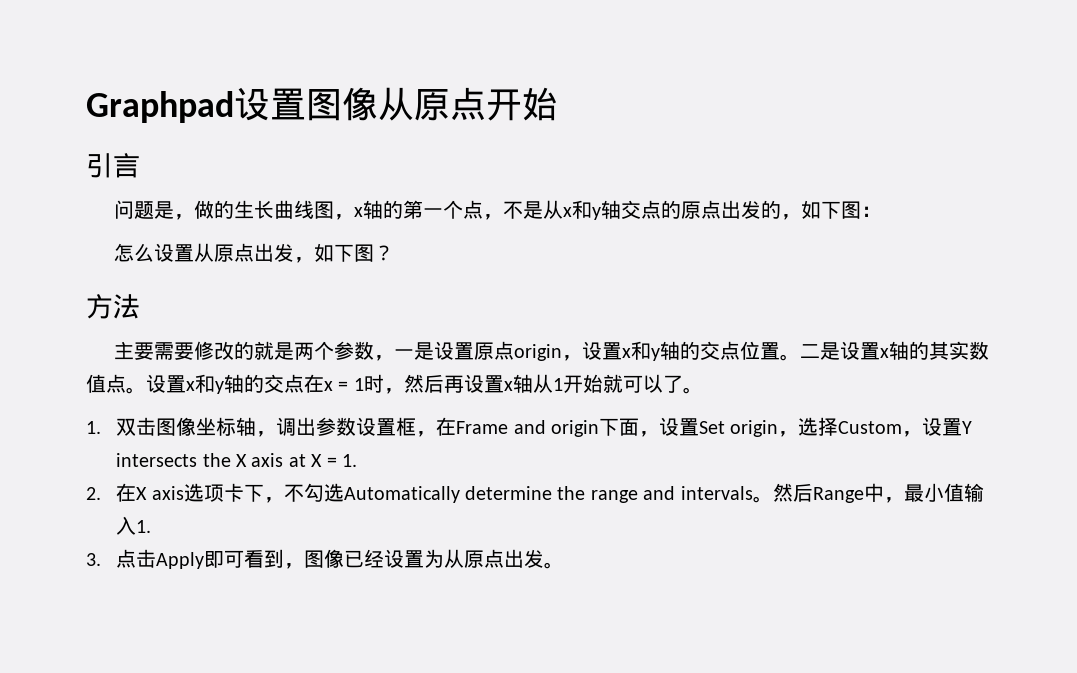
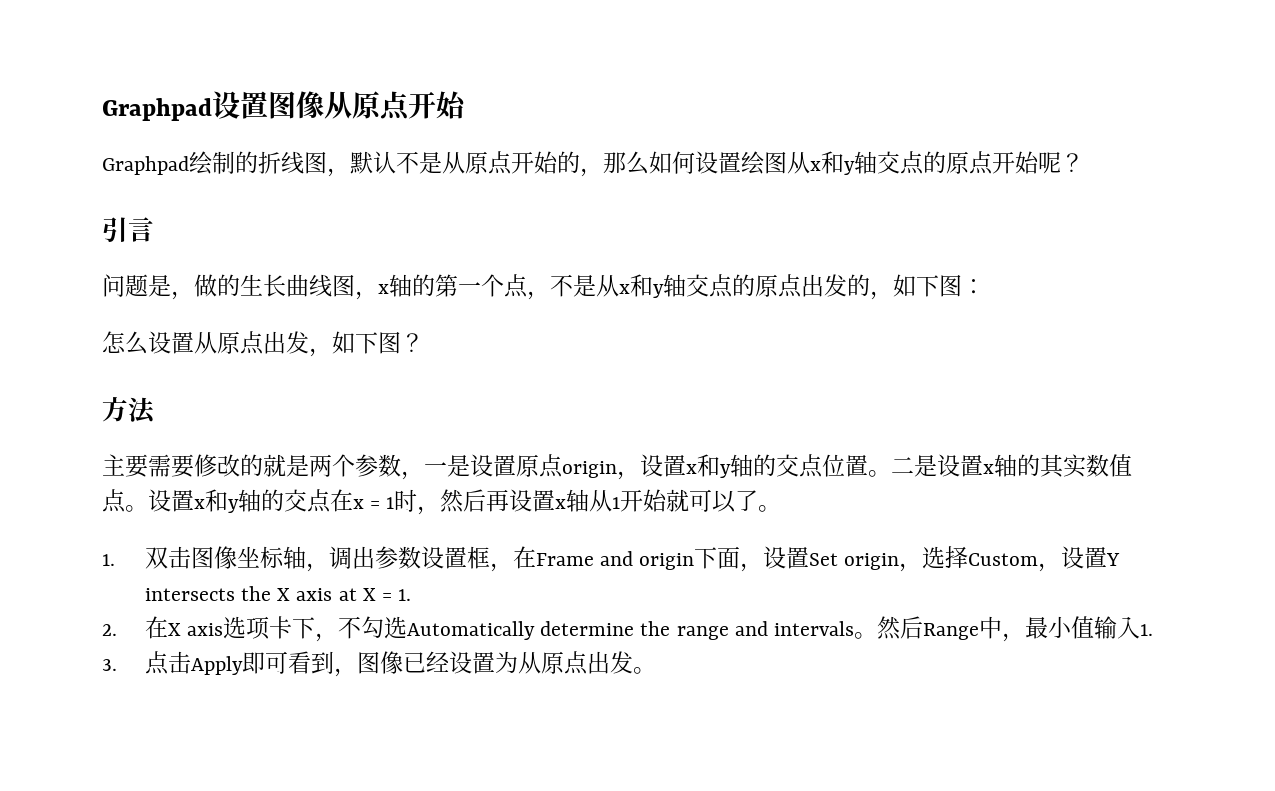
+ Graphpad绘制的折线图，默认不是从原点开始的，那么如何设置绘图从x和y轴交点的原点开始呢？

